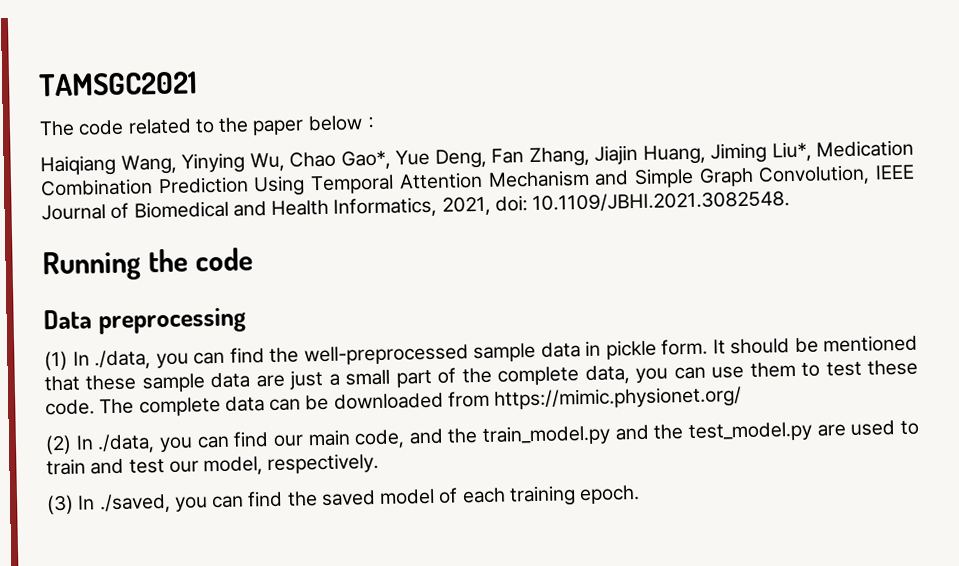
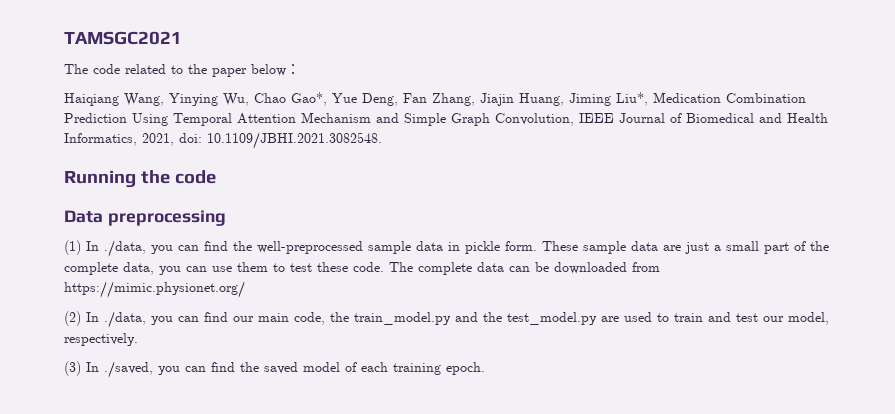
- It should be mentioned that these sample data are just a small part of the complete data, you can use them to test these code.
+ These sample data are just a small part of the complete data, you can use them to test these code.
- (2) In ./data, you can find our main code, and the train_model.py and the test_model.py are used to train and test our model, respectively.
+ (2) In ./data, you can find our main code, the train_model.py and the test_model.py are used to train and test our model, respectively.

